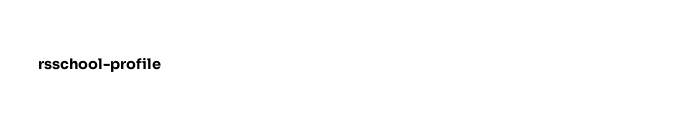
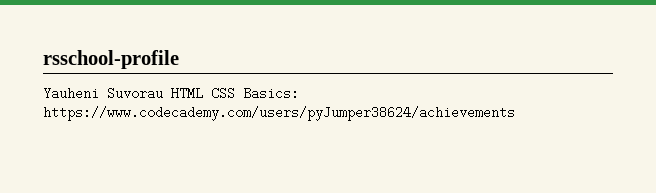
+ Yauheni Suvorau HTML CSS Basics: https://www.codecademy.com/users/pyJumper38624/achievements

